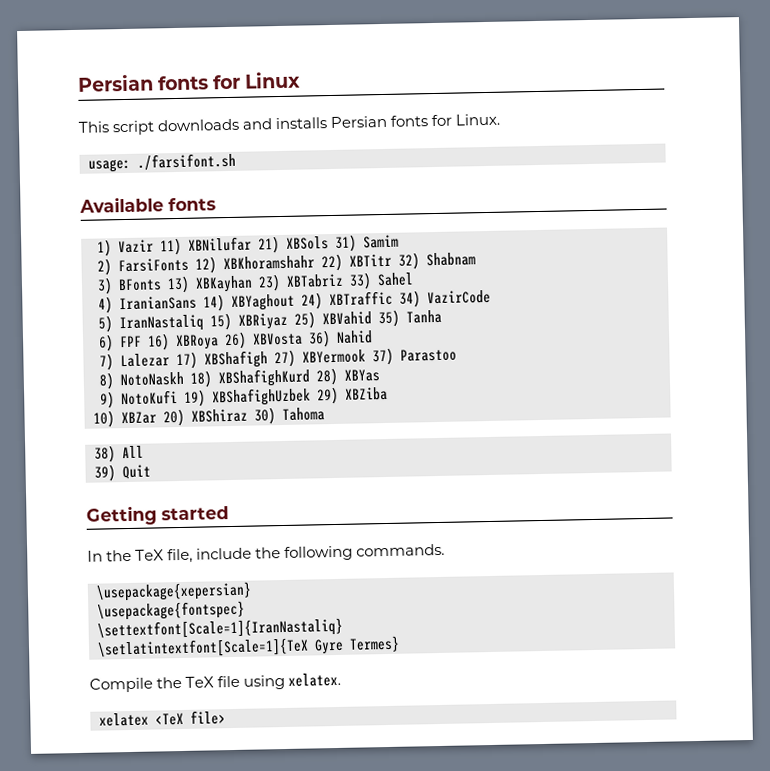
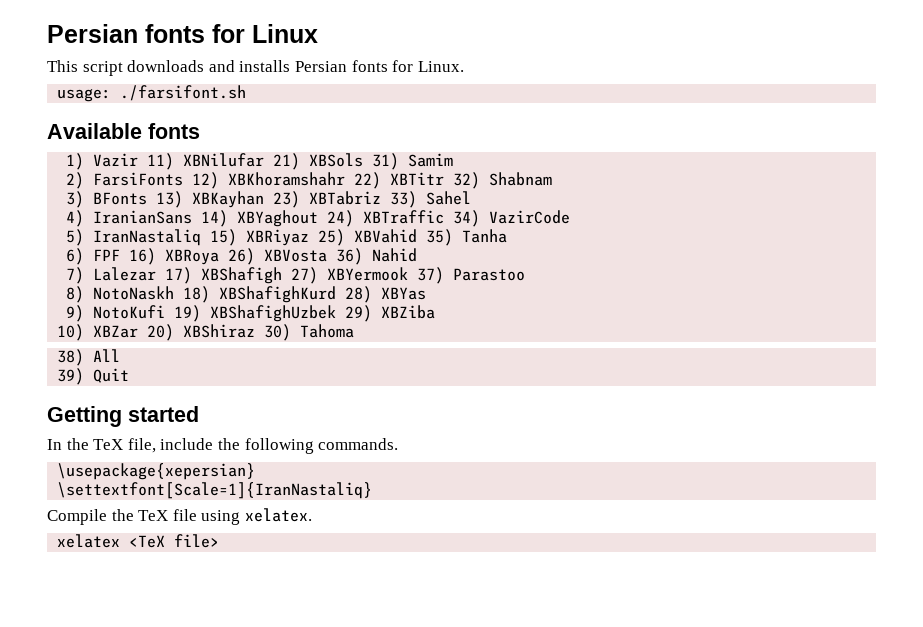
- \usepackage{fontspec}
- \setlatintextfont[Scale=1]{TeX Gyre Termes}

